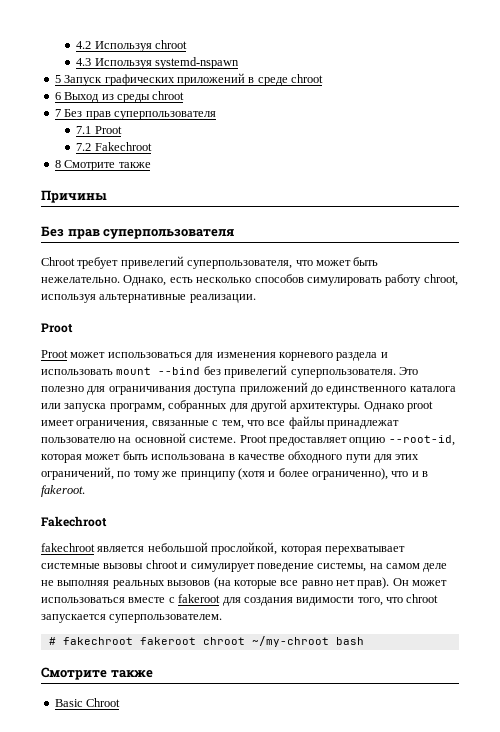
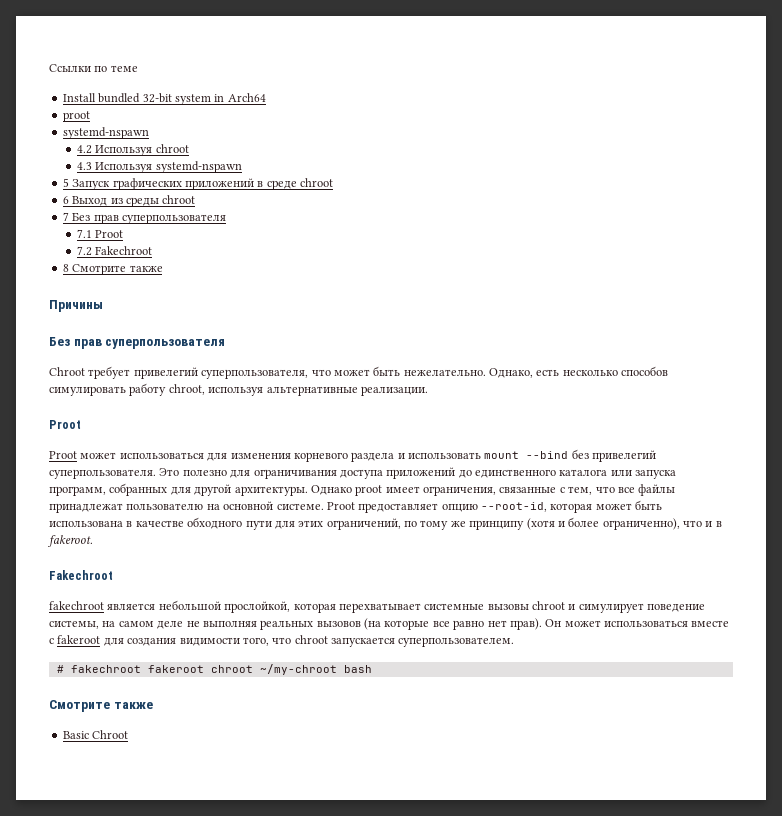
+ Ссылки по теме
+ Install bundled 32-bit system in Arch64
+ proot
+ systemd-nspawn

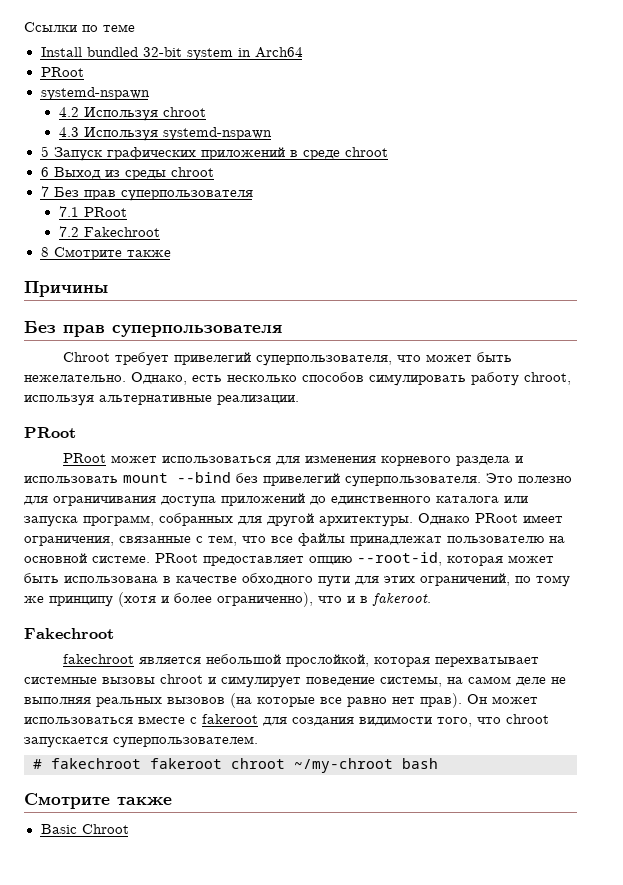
  Install bundled 32-bit system in Arch64
- proot
+ PRoot
- 7.1 Proot
+ 7.1 PRoot
  Однако, есть несколько способов симулировать работу chroot, используя альтернативные реализации.
- Proot
- Proot может использоваться для изменения корневого раздела и использовать mount --bind без привелегий суперпользователя.
+ PRoot
+ PRoot может использоваться для изменения корневого раздела и использовать mount --bind без привелегий суперпользователя.
- Однако proot имеет ограничения, связанные с тем, что все файлы принадлежат пользователю на основной системе.
+ Однако PRoot имеет ограничения, связанные с тем, что все файлы принадлежат пользователю на основной системе.
- Proot предоставляет опцию --root-id, которая может быть использована в качестве обходного пути для этих ограничений, по тому же принципу (хотя и более ограниченно), что и в fakeroot.
+ PRoot предоставляет опцию --root-id, которая может быть использована в качестве обходного пути для этих ограничений, по тому же принципу (хотя и более ограниченно), что и в fakeroot.

